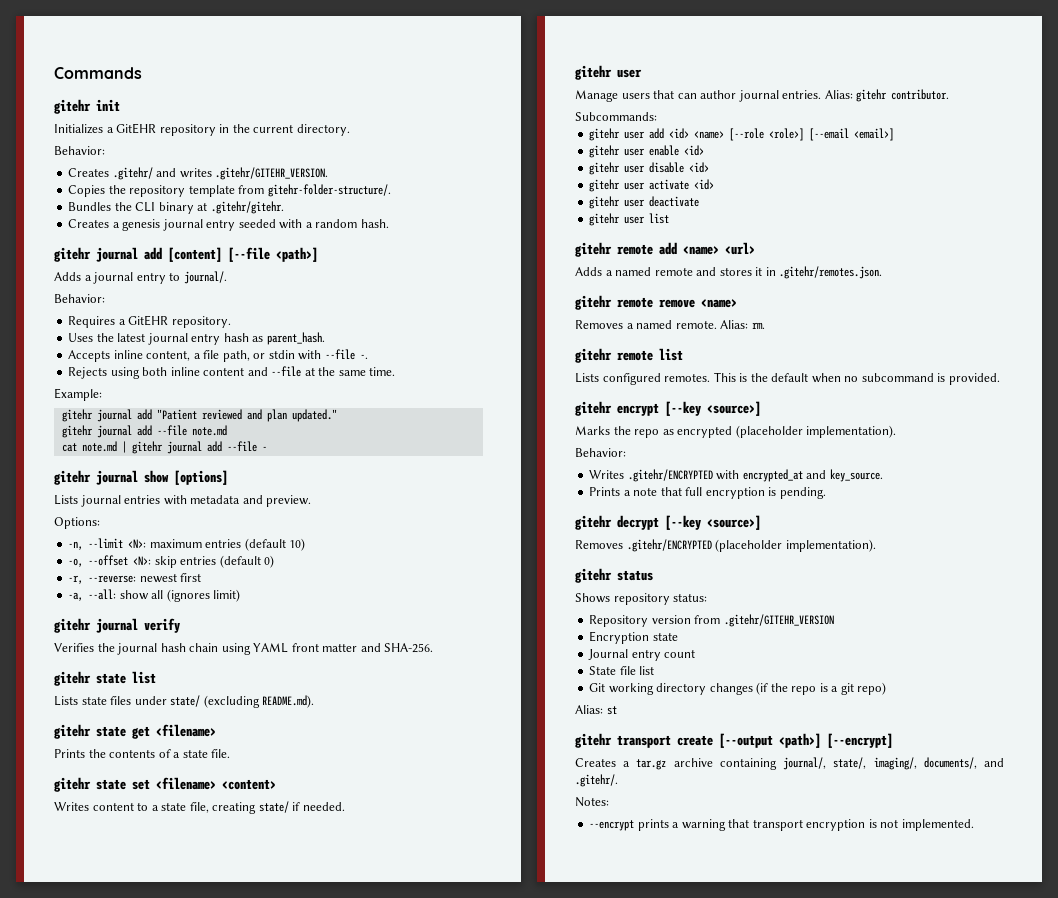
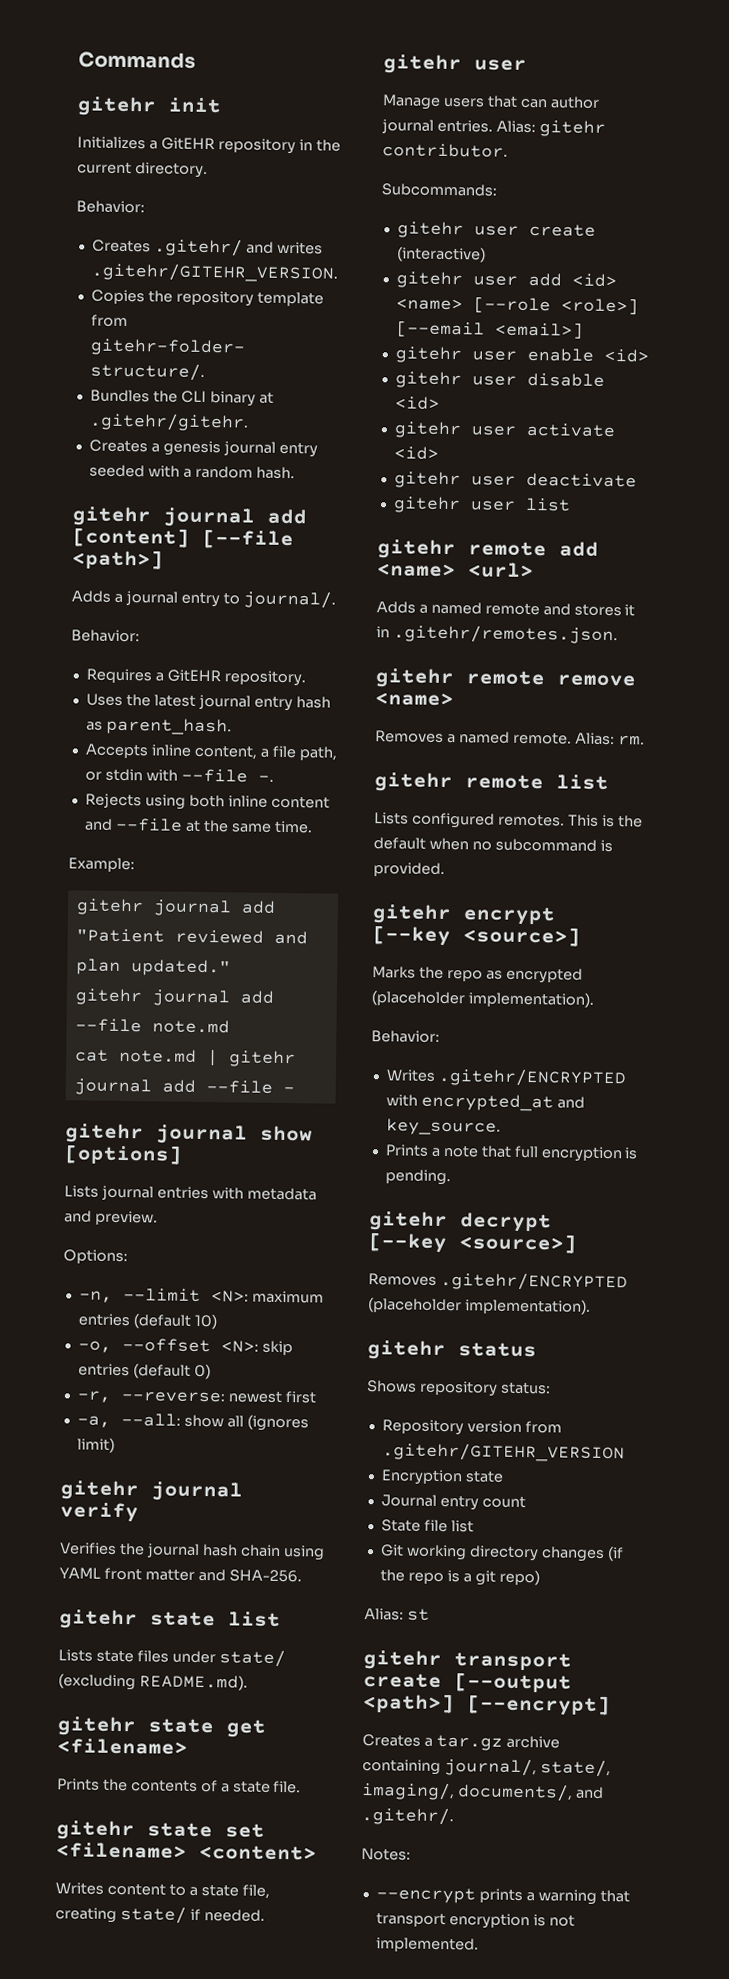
+ gitehr user create (interactive)

